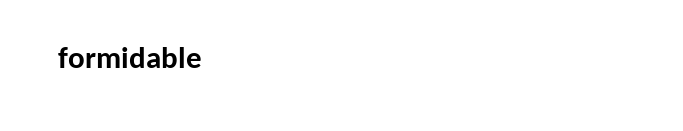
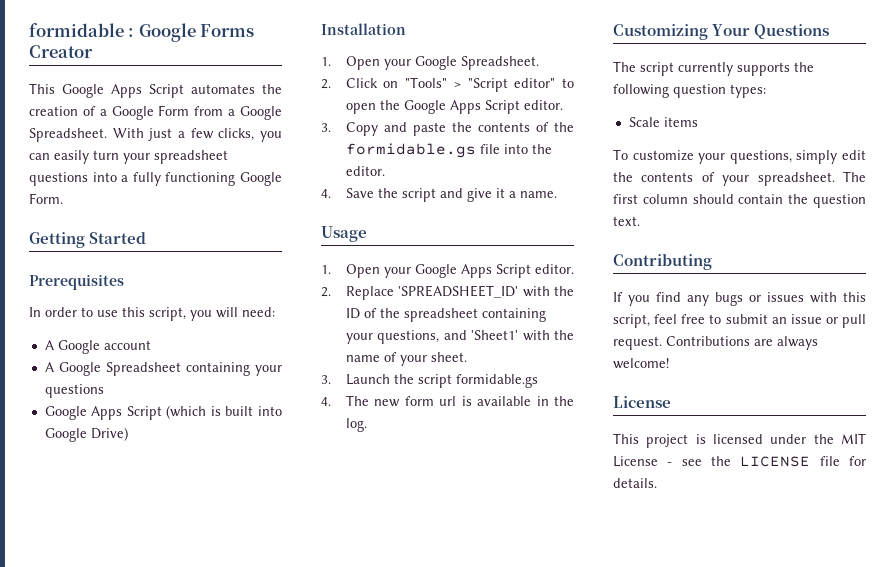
- formidable
+ formidable : Google Forms Creator
+ This Google Apps Script automates the creation of a Google Form from a Google Spreadsheet. With just a few clicks, you can easily turn your spreadsheet questions into a fully functioning Google Form.
+ Getting Started
+ Prerequisites
+ In order to use this script, you will need:
+ A Google account
+ A Google Spreadsheet containing your questions
+ Google Apps Script (which is built into Google Drive)
+ Installation
+ 1. Open your Google Spreadsheet.
+ 2. Click on "Tools" > "Script editor" to open the Google Apps Script editor.
+ 3. Copy and paste the contents of the formidable.gs file into the editor.
+ 4. Save the script and give it a name.
+ Usage
+ 1. Open your Google Apps Script editor.
+ 2. Replace 'SPREADSHEET_ID' with the ID of the spreadsheet containing your questions, and 'Sheet1' with the name of your sheet.
+ 3. Launch the script formidable.gs
+ 4. The new form url is available in the log.
+ Customizing Your Questions
+ The script currently supports the following question types:
+ Scale items
+ To customize your questions, simply edit the contents of your spreadsheet. The first column should contain the question text.
+ Contributing
+ If you find any bugs or issues with this script, feel free to submit an issue or pull request. Contributions are always welcome!
+ License
+ This project is licensed under the MIT License - see the LICENSE file for details.

